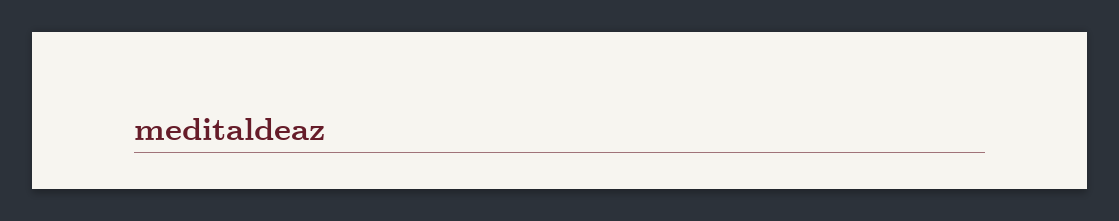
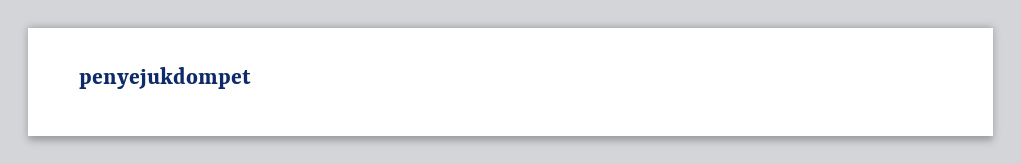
- meditaldeaz
+ penyejukdompet

